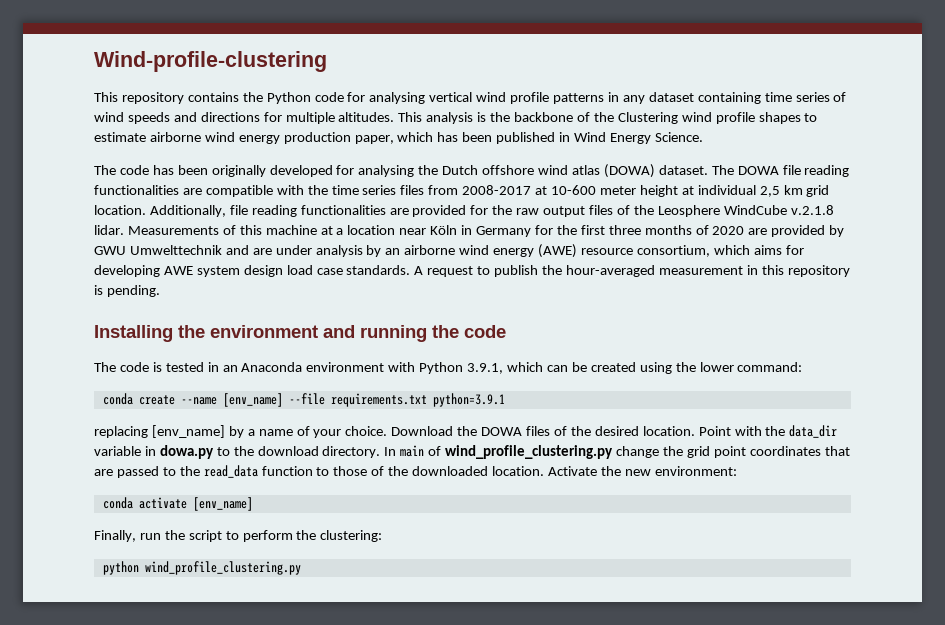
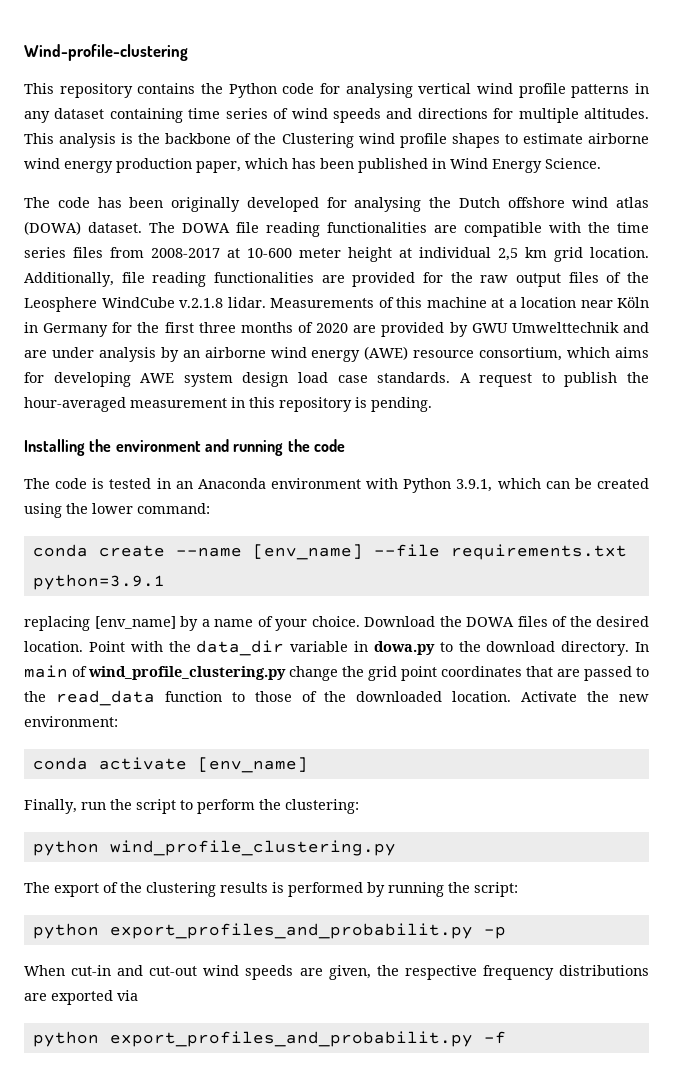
+ The export of the clustering results is performed by running the script:
+ python export_profiles_and_probabilit.py -p
+ When cut-in and cut-out wind speeds are given, the respective frequency distributions are exported via
+ python export_profiles_and_probabilit.py -f

